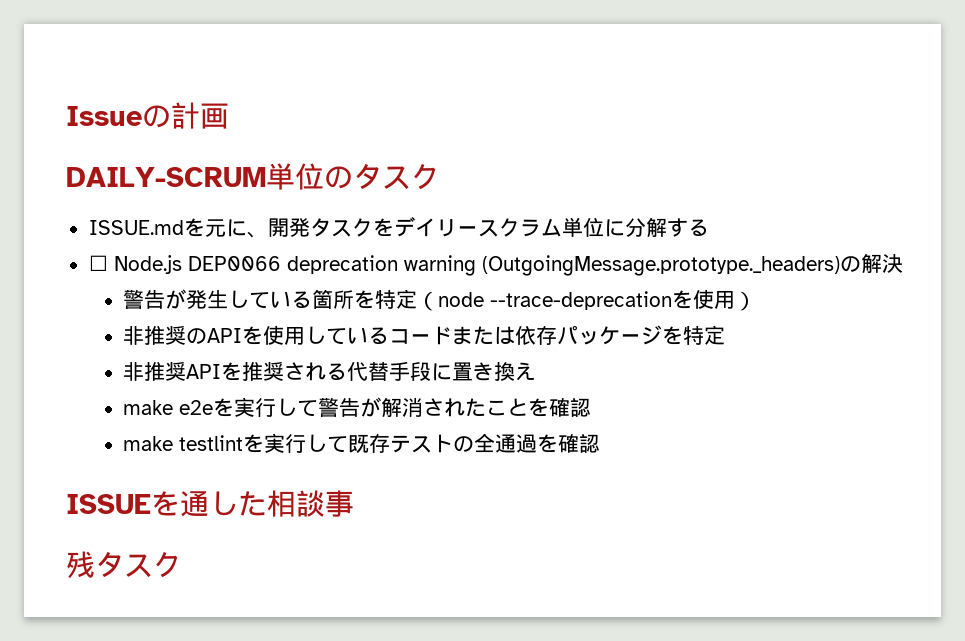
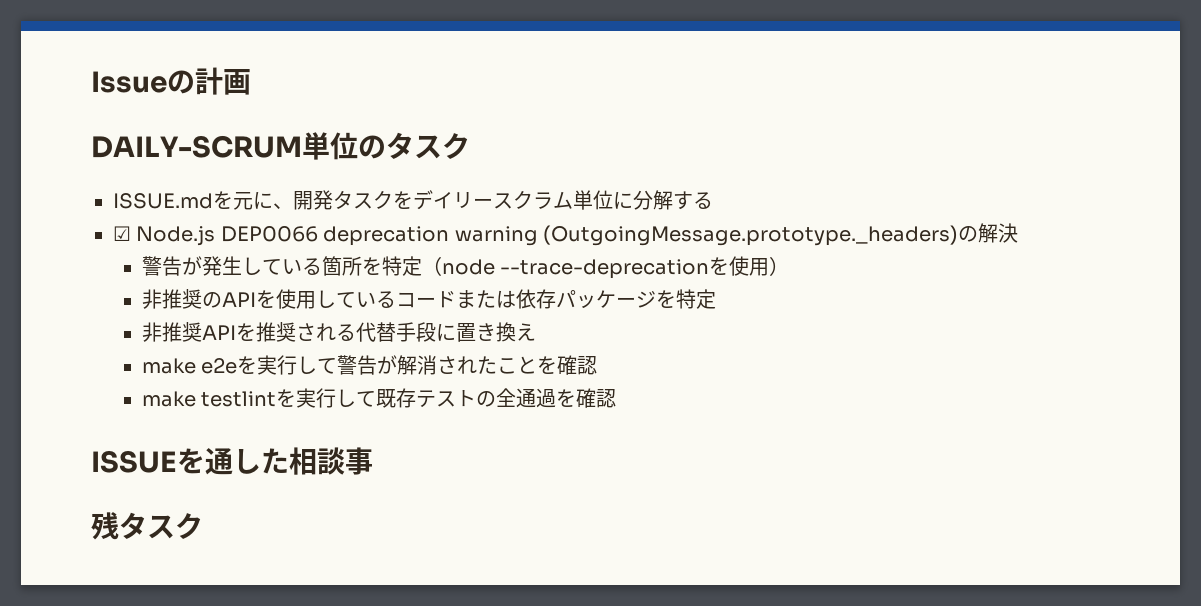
- ☐ Node.js DEP0066 deprecation warning (OutgoingMessage.prototype._headers)の解決
+ ☑ Node.js DEP0066 deprecation warning (OutgoingMessage.prototype._headers)の解決

